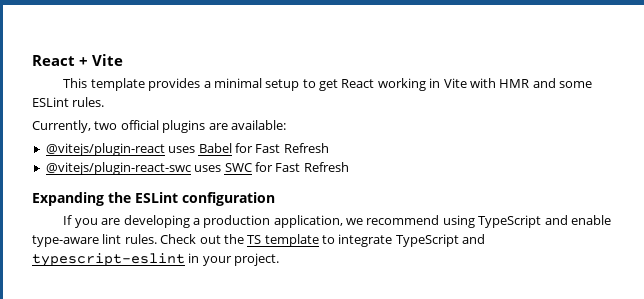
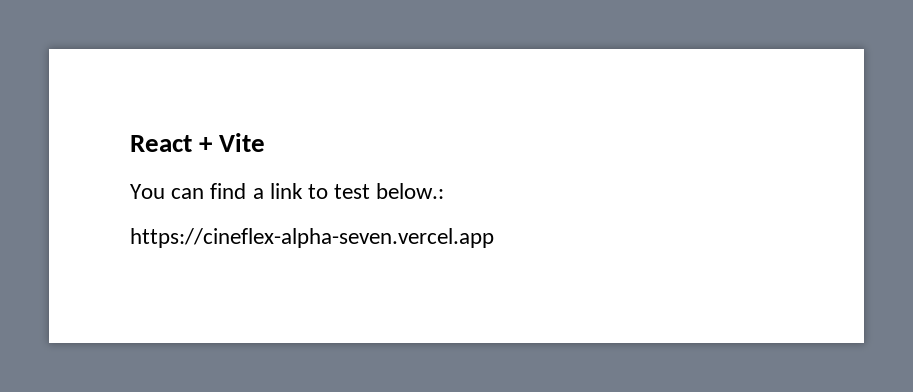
- This template provides a minimal setup to get React working in Vite with HMR and some ESLint rules.
- Currently, two official plugins are available:
- @vitejs/plugin-react uses Babel for Fast Refresh
- @vitejs/plugin-react-swc uses SWC for Fast Refresh
- Expanding the ESLint configuration
- If you are developing a production application, we recommend using TypeScript and enable type-aware lint rules. Check out the TS template to integrate TypeScript and typescript-eslint in your project.
+ You can find a link to test below.:
+ https://cineflex-alpha-seven.vercel.app

